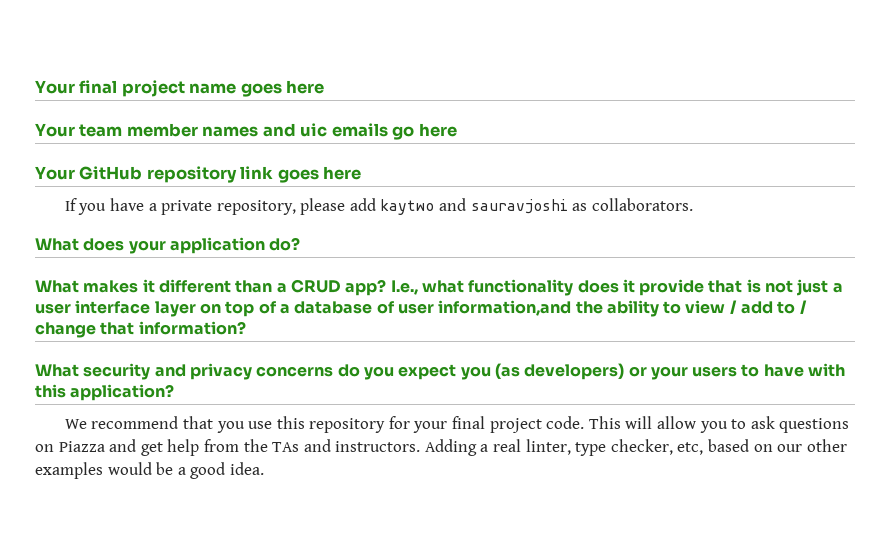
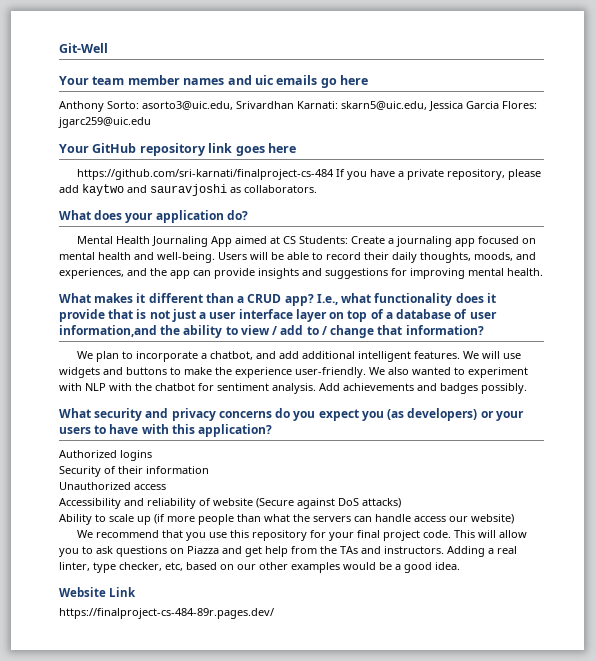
- Your final project name goes here
+ Git-Well
+ Anthony Sorto: asorto3@uic.edu, Srivardhan Karnati: skarn5@uic.edu, Jessica Garcia Flores: jgarc259@uic.edu
- If you have a private repository, please add kaytwo and sauravjoshi as collaborators.
+ https://github.com/sri-karnati/finalproject-cs-484 If you have a private repository, please add kaytwo and sauravjoshi as collaborators.
+ Mental Health Journaling App aimed at CS Students: Create a journaling app focused on mental health and well-being. Users will be able to record their daily thoughts, moods, and experiences, and the app can provide insights and suggestions for improving mental health.
+ We plan to incorporate a chatbot, and add additional intelligent features. We will use widgets and buttons to make the experience user-friendly. We also wanted to experiment with NLP with the chatbot for sentiment analysis. Add achievements and badges possibly.
+ Authorized logins
+ Security of their information
+ Unauthorized access
+ Accessibility and reliability of website (Secure against DoS attacks)
+ Ability to scale up (if more people than what the servers can handle access our website)
+ Website Link
+ https://finalproject-cs-484-89r.pages.dev/

